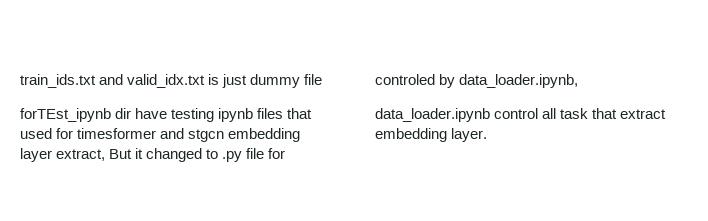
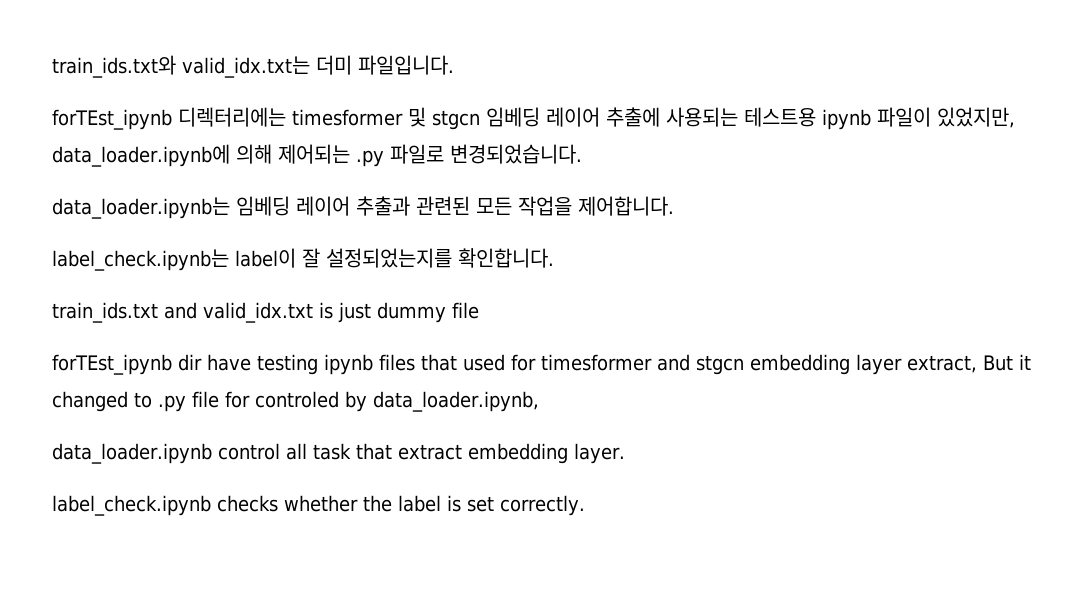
+ train_ids.txt와 valid_idx.txt는 더미 파일입니다.
+ forTEst_ipynb 디렉터리에는 timesformer 및 stgcn 임베딩 레이어 추출에 사용되는 테스트용 ipynb 파일이 있었지만, data_loader.ipynb에 의해 제어되는 .py 파일로 변경되었습니다.
+ data_loader.ipynb는 임베딩 레이어 추출과 관련된 모든 작업을 제어합니다.
+ label_check.ipynb는 label이 잘 설정되었는지를 확인합니다.
+ label_check.ipynb checks whether the label is set correctly.

